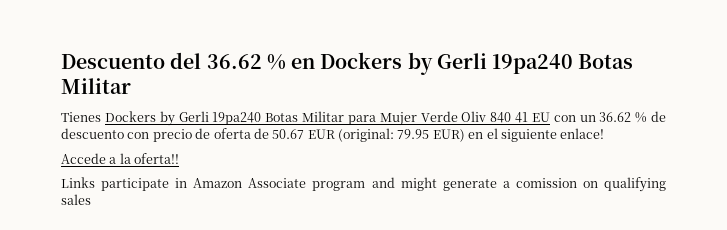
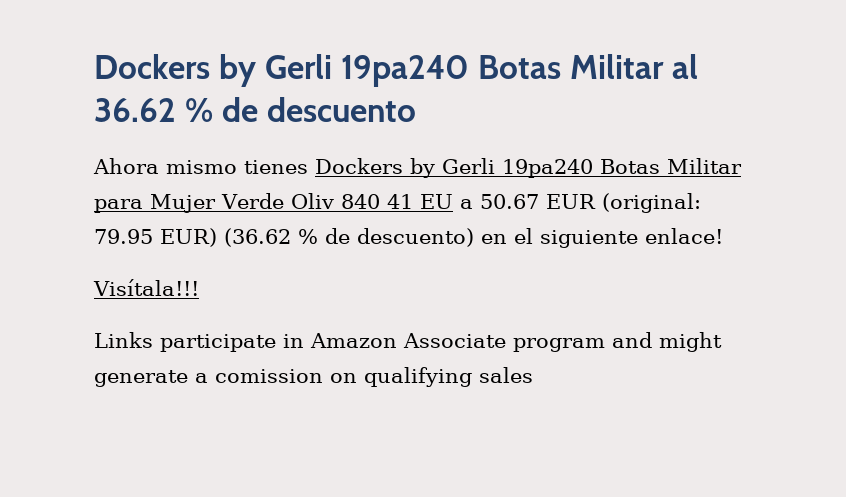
- Descuento del 36.62 % en Dockers by Gerli 19pa240 Botas Militar
- Tienes Dockers by Gerli 19pa240 Botas Militar para Mujer Verde Oliv 840 41 EU con un 36.62 % de descuento con precio de oferta de 50.67 EUR (original: 79.95 EUR) en el siguiente enlace!
+ Dockers by Gerli 19pa240 Botas Militar al 36.62 % de descuento
+ Ahora mismo tienes Dockers by Gerli 19pa240 Botas Militar para Mujer Verde Oliv 840 41 EU a 50.67 EUR (original: 79.95 EUR) (36.62 % de descuento) en el siguiente enlace!
- Accede a la oferta!!
+ Visítala!!!

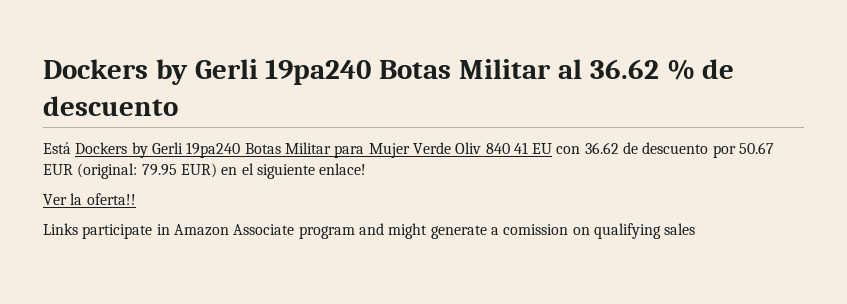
- Ahora mismo tienes Dockers by Gerli 19pa240 Botas Militar para Mujer Verde Oliv 840 41 EU a 50.67 EUR (original: 79.95 EUR) (36.62 % de descuento) en el siguiente enlace!
+ Está Dockers by Gerli 19pa240 Botas Militar para Mujer Verde Oliv 840 41 EU con 36.62 de descuento por 50.67 EUR (original: 79.95 EUR) en el siguiente enlace!
- Visítala!!!
+ Ver la oferta!!

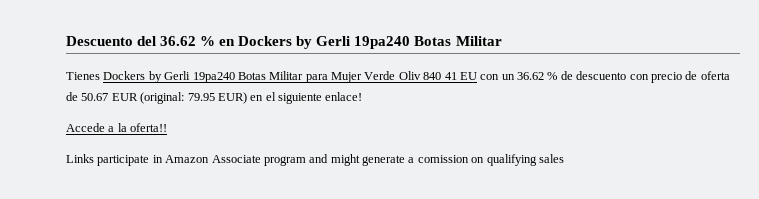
- Dockers by Gerli 19pa240 Botas Militar al 36.62 % de descuento
- Está Dockers by Gerli 19pa240 Botas Militar para Mujer Verde Oliv 840 41 EU con 36.62 de descuento por 50.67 EUR (original: 79.95 EUR) en el siguiente enlace!
+ Descuento del 36.62 % en Dockers by Gerli 19pa240 Botas Militar
+ Tienes Dockers by Gerli 19pa240 Botas Militar para Mujer Verde Oliv 840 41 EU con un 36.62 % de descuento con precio de oferta de 50.67 EUR (original: 79.95 EUR) en el siguiente enlace!
- Ver la oferta!!
+ Accede a la oferta!!

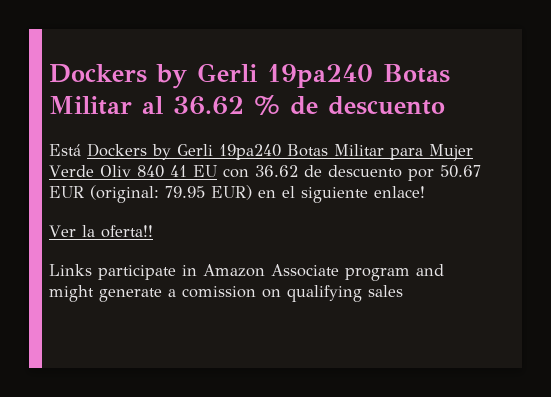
- Descuento del 36.62 % en Dockers by Gerli 19pa240 Botas Militar
- Tienes Dockers by Gerli 19pa240 Botas Militar para Mujer Verde Oliv 840 41 EU con un 36.62 % de descuento con precio de oferta de 50.67 EUR (original: 79.95 EUR) en el siguiente enlace!
+ Dockers by Gerli 19pa240 Botas Militar al 36.62 % de descuento
+ Está Dockers by Gerli 19pa240 Botas Militar para Mujer Verde Oliv 840 41 EU con 36.62 de descuento por 50.67 EUR (original: 79.95 EUR) en el siguiente enlace!
- Accede a la oferta!!
+ Ver la oferta!!

